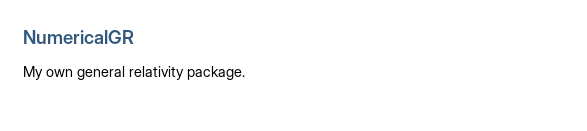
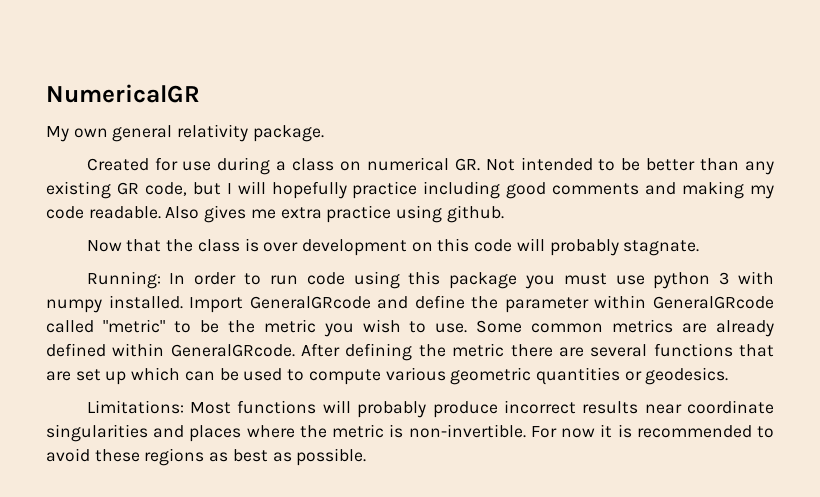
+ Created for use during a class on numerical GR. Not intended to be better than any existing GR code, but I will hopefully practice including good comments and making my code readable. Also gives me extra practice using github.
+ Now that the class is over development on this code will probably stagnate.
+ Running: In order to run code using this package you must use python 3 with numpy installed. Import GeneralGRcode and define the parameter within GeneralGRcode called "metric" to be the metric you wish to use. Some common metrics are already defined within GeneralGRcode. After defining the metric there are several functions that are set up which can be used to compute various geometric quantities or geodesics.
+ Limitations: Most functions will probably produce incorrect results near coordinate singularities and places where the metric is non-invertible. For now it is recommended to avoid these regions as best as possible.

